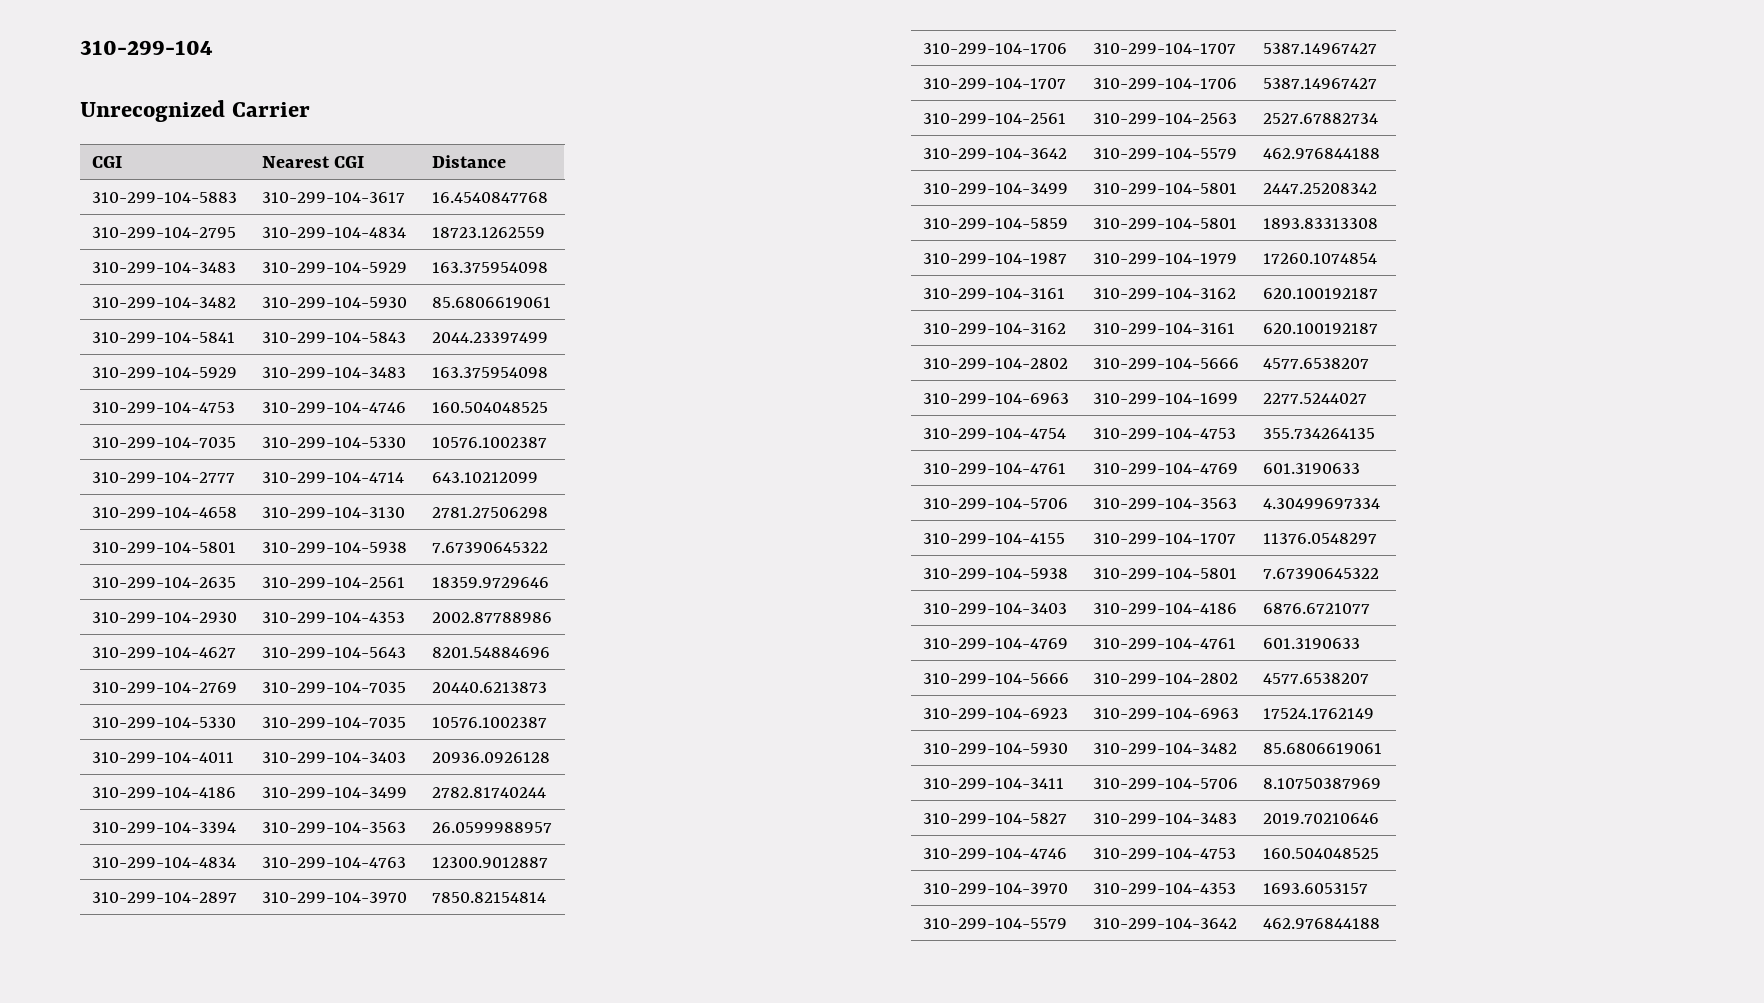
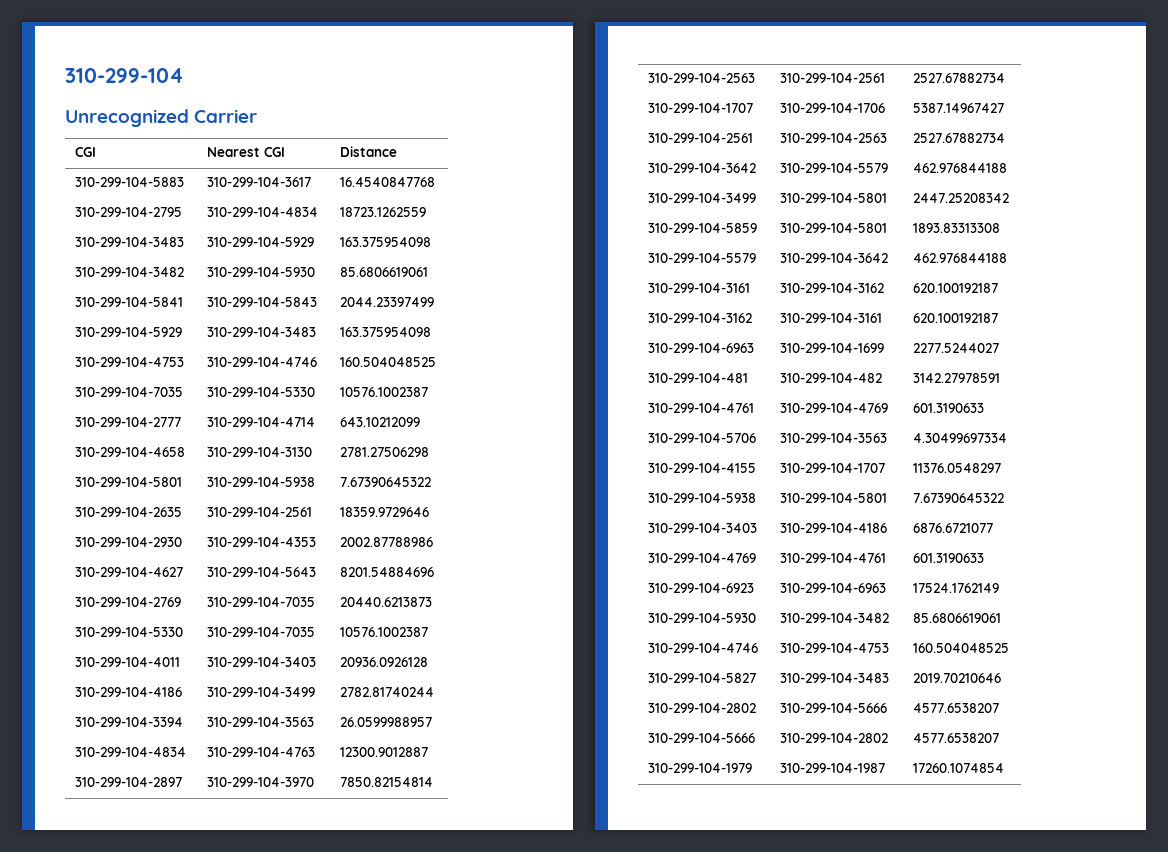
- 310-299-104-1706 | 310-299-104-1707 | 5387.14967427
+ 310-299-104-2563 | 310-299-104-2561 | 2527.67882734
- 310-299-104-1987 | 310-299-104-1979 | 17260.1074854
+ 310-299-104-5579 | 310-299-104-3642 | 462.976844188
- 310-299-104-2802 | 310-299-104-5666 | 4577.6538207
- 310-299-104-4754 | 310-299-104-4753 | 355.734264135
+ 310-299-104-481 | 310-299-104-482 | 3142.27978591
- 310-299-104-5666 | 310-299-104-2802 | 4577.6538207
- 310-299-104-3411 | 310-299-104-5706 | 8.10750387969
+ 310-299-104-4746 | 310-299-104-4753 | 160.504048525
- 310-299-104-4746 | 310-299-104-4753 | 160.504048525
- 310-299-104-3970 | 310-299-104-4353 | 1693.6053157
- 310-299-104-5579 | 310-299-104-3642 | 462.976844188
+ 310-299-104-2802 | 310-299-104-5666 | 4577.6538207
+ 310-299-104-5666 | 310-299-104-2802 | 4577.6538207
+ 310-299-104-1979 | 310-299-104-1987 | 17260.1074854

